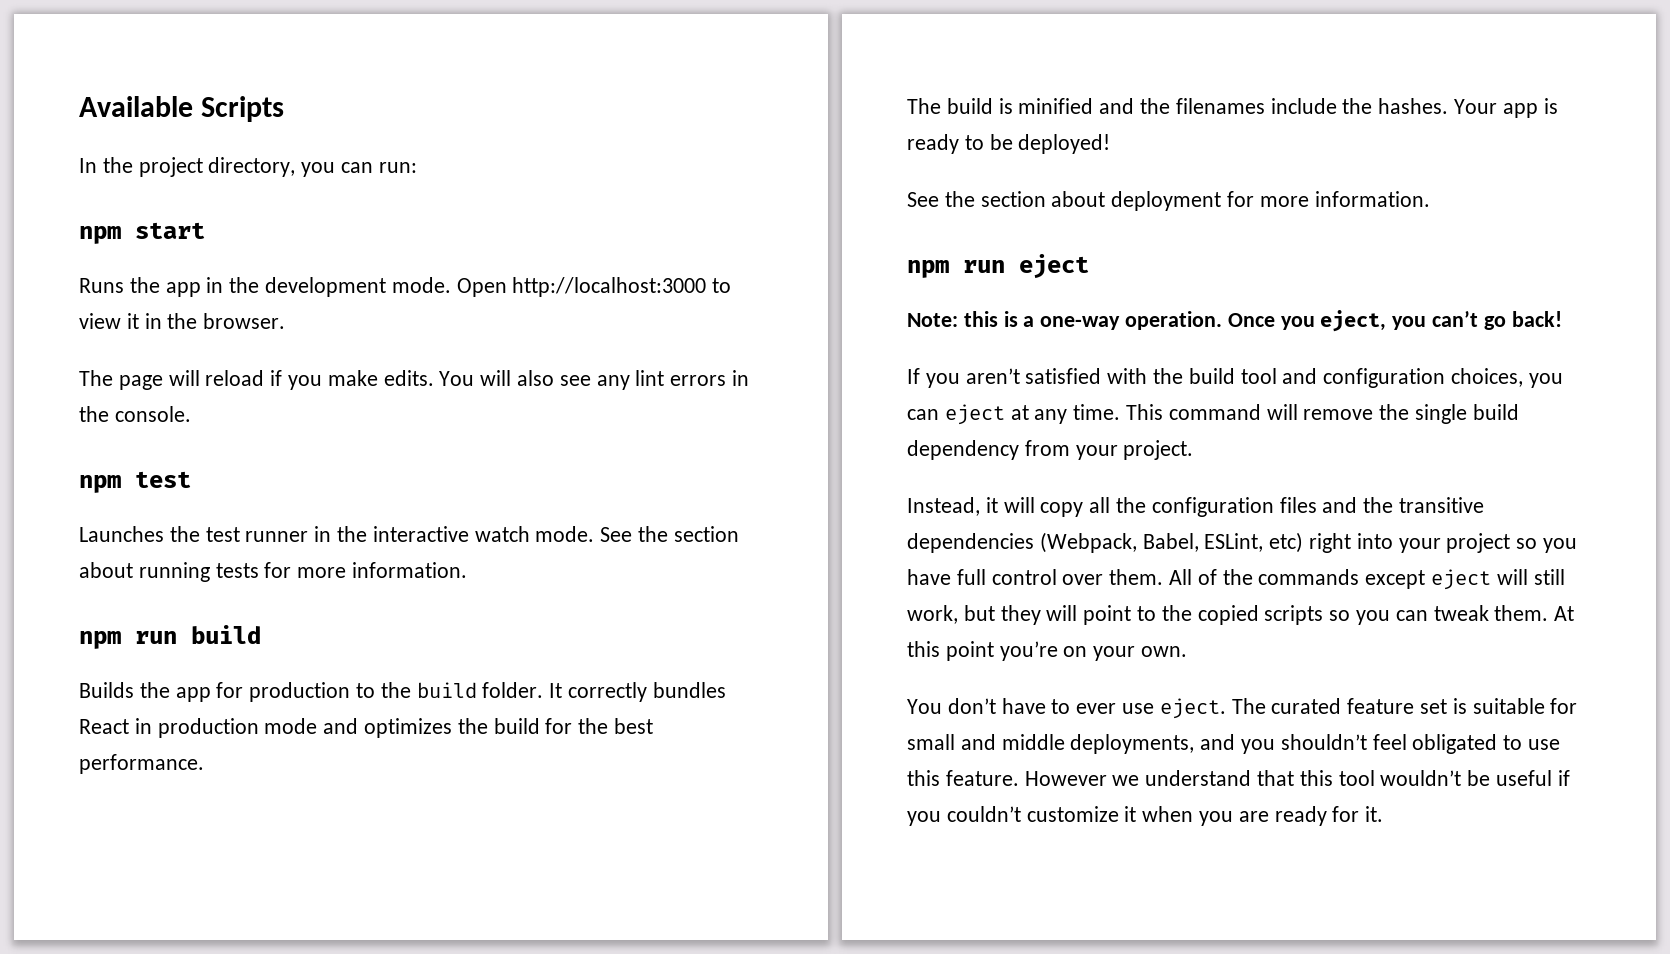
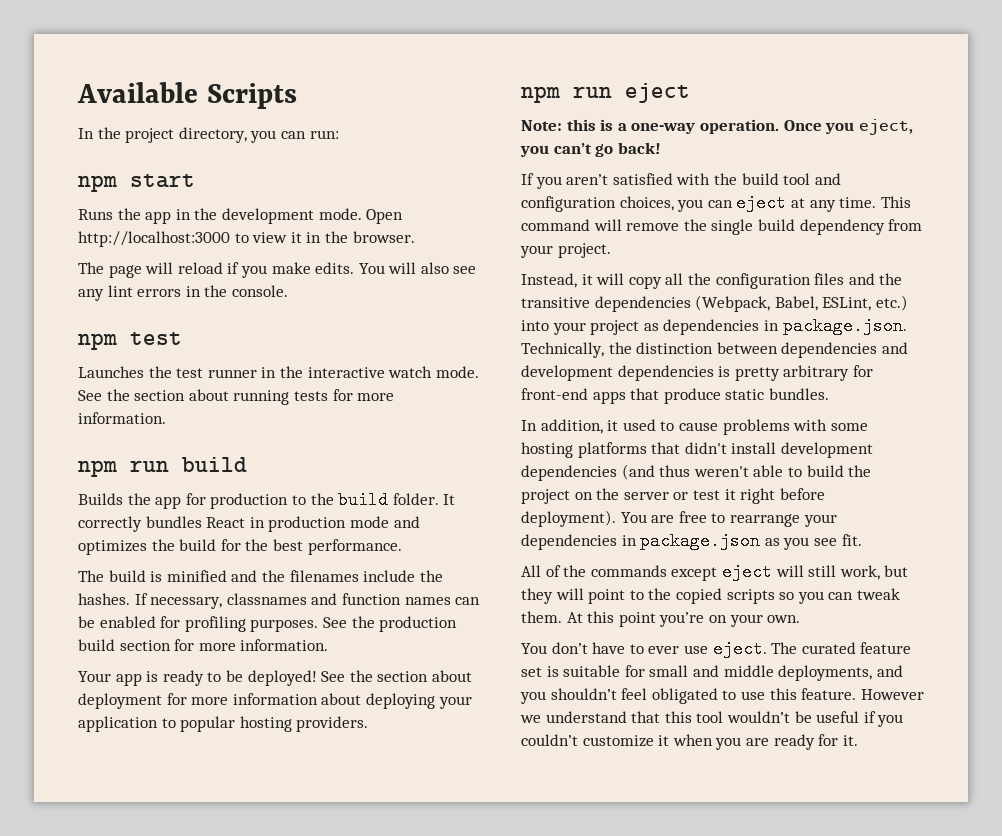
- The build is minified and the filenames include the hashes. Your app is ready to be deployed!
- See the section about deployment for more information.
+ The build is minified and the filenames include the hashes. If necessary, classnames and function names can be enabled for profiling purposes. See the production build section for more information.
+ Your app is ready to be deployed! See the section about deployment for more information about deploying your application to popular hosting providers.
- Instead, it will copy all the configuration files and the transitive dependencies (Webpack, Babel, ESLint, etc) right into your project so you have full control over them. All of the commands except eject will still work, but they will point to the copied scripts so you can tweak them.
+ Instead, it will copy all the configuration files and the transitive dependencies (Webpack, Babel, ESLint, etc.) into your project as dependencies in package.json. Technically, the distinction between dependencies and development dependencies is pretty arbitrary for front-end apps that produce static bundles.
+ In addition, it used to cause problems with some hosting platforms that didn't install development dependencies (and thus weren't able to build the project on the server or test it right before deployment). You are free to rearrange your dependencies in package.json as you see fit.
+ All of the commands except eject will still work, but they will point to the copied scripts so you can tweak them.

